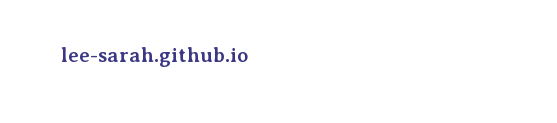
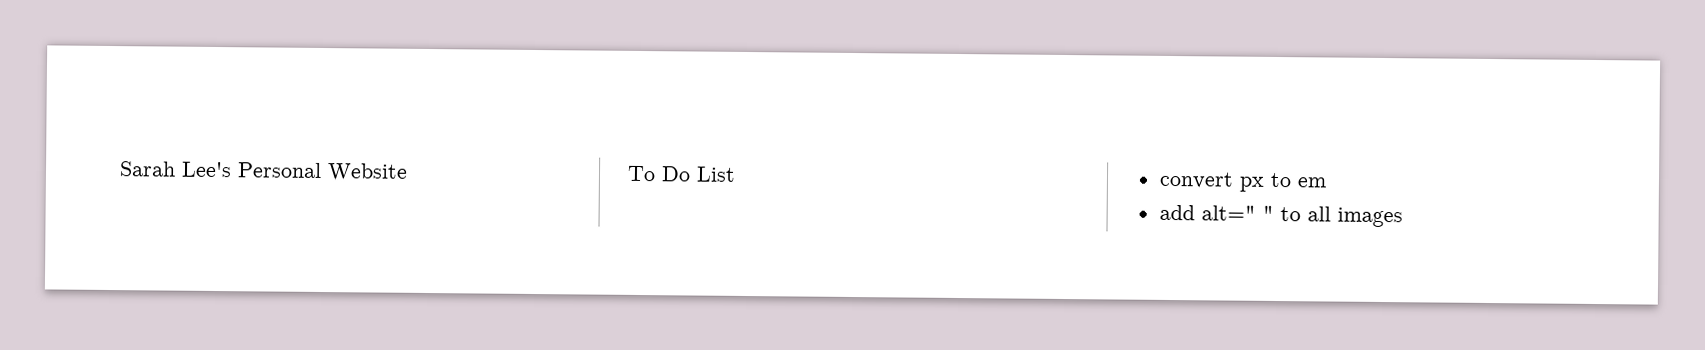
- lee-sarah.github.io
+ Sarah Lee's Personal Website
+ To Do List
+ convert px to em
+ add alt=" " to all images

